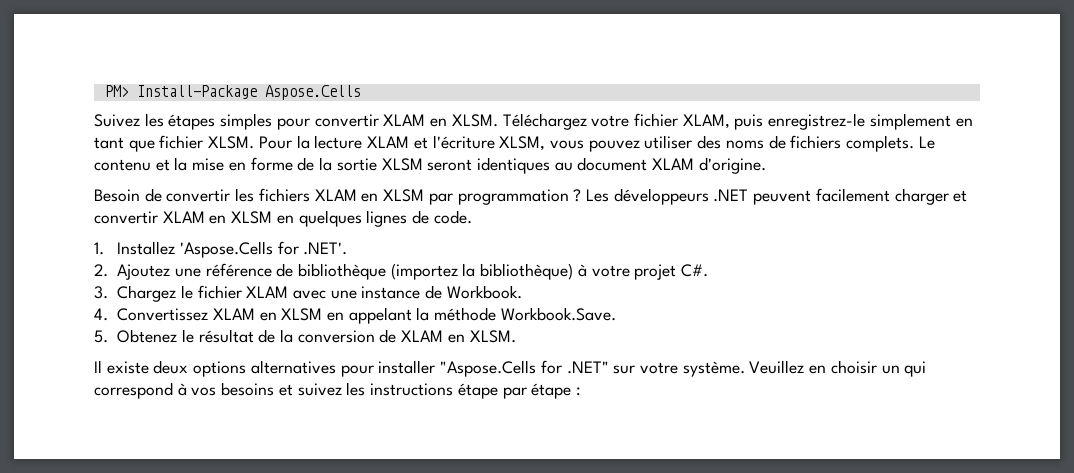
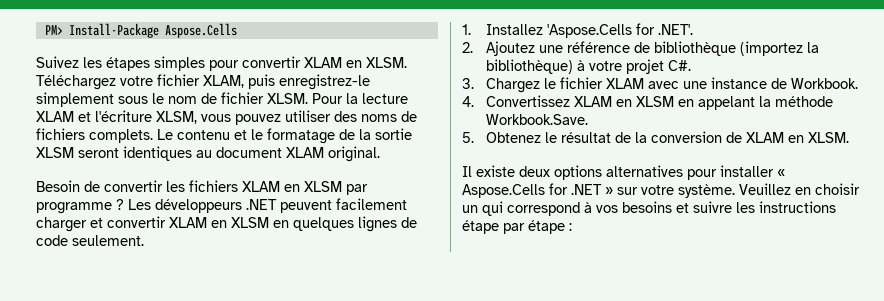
- Téléchargez votre fichier XLAM, puis enregistrez-le simplement en tant que fichier XLSM.
+ Téléchargez votre fichier XLAM, puis enregistrez-le simplement sous le nom de fichier XLSM.
- Le contenu et la mise en forme de la sortie XLSM seront identiques au document XLAM d'origine.
+ Le contenu et le formatage de la sortie XLSM seront identiques au document XLAM original.
- Besoin de convertir les fichiers XLAM en XLSM par programmation ?
+ Besoin de convertir les fichiers XLAM en XLSM par programme ?
- Les développeurs .NET peuvent facilement charger et convertir XLAM en XLSM en quelques lignes de code.
+ Les développeurs .NET peuvent facilement charger et convertir XLAM en XLSM en quelques lignes de code seulement.
- Il existe deux options alternatives pour installer "Aspose.Cells for .NET" sur votre système.
+ Il existe deux options alternatives pour installer « Aspose.Cells for .NET » sur votre système.
- Veuillez en choisir un qui correspond à vos besoins et suivez les instructions étape par étape :
+ Veuillez en choisir un qui correspond à vos besoins et suivre les instructions étape par étape :

